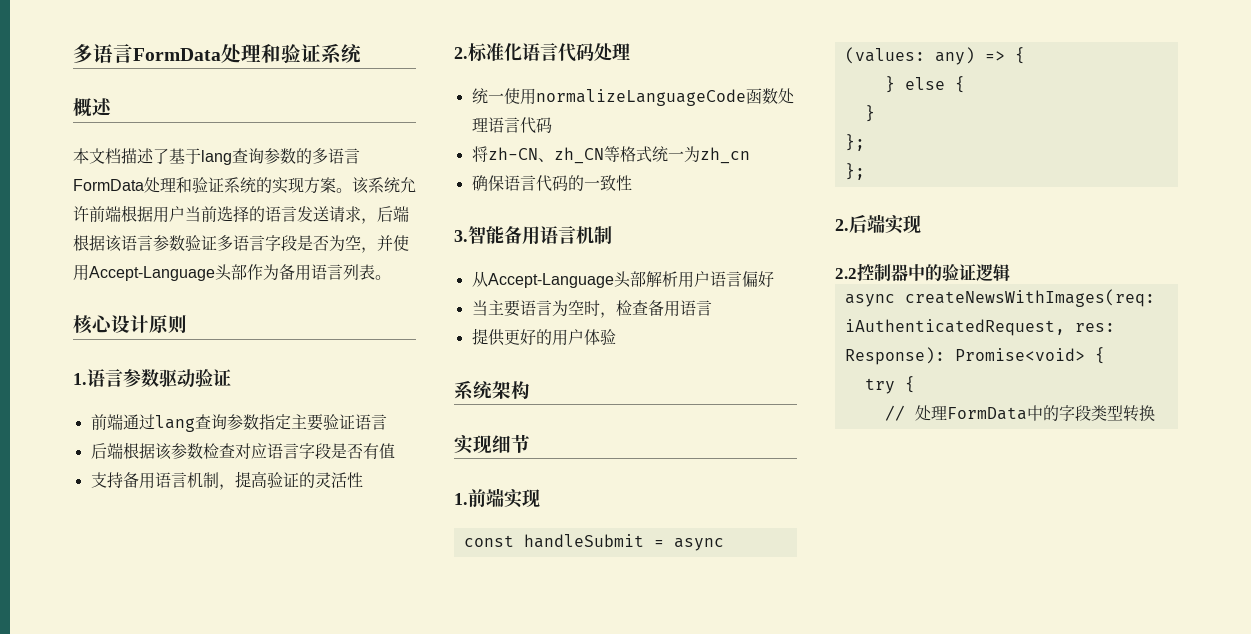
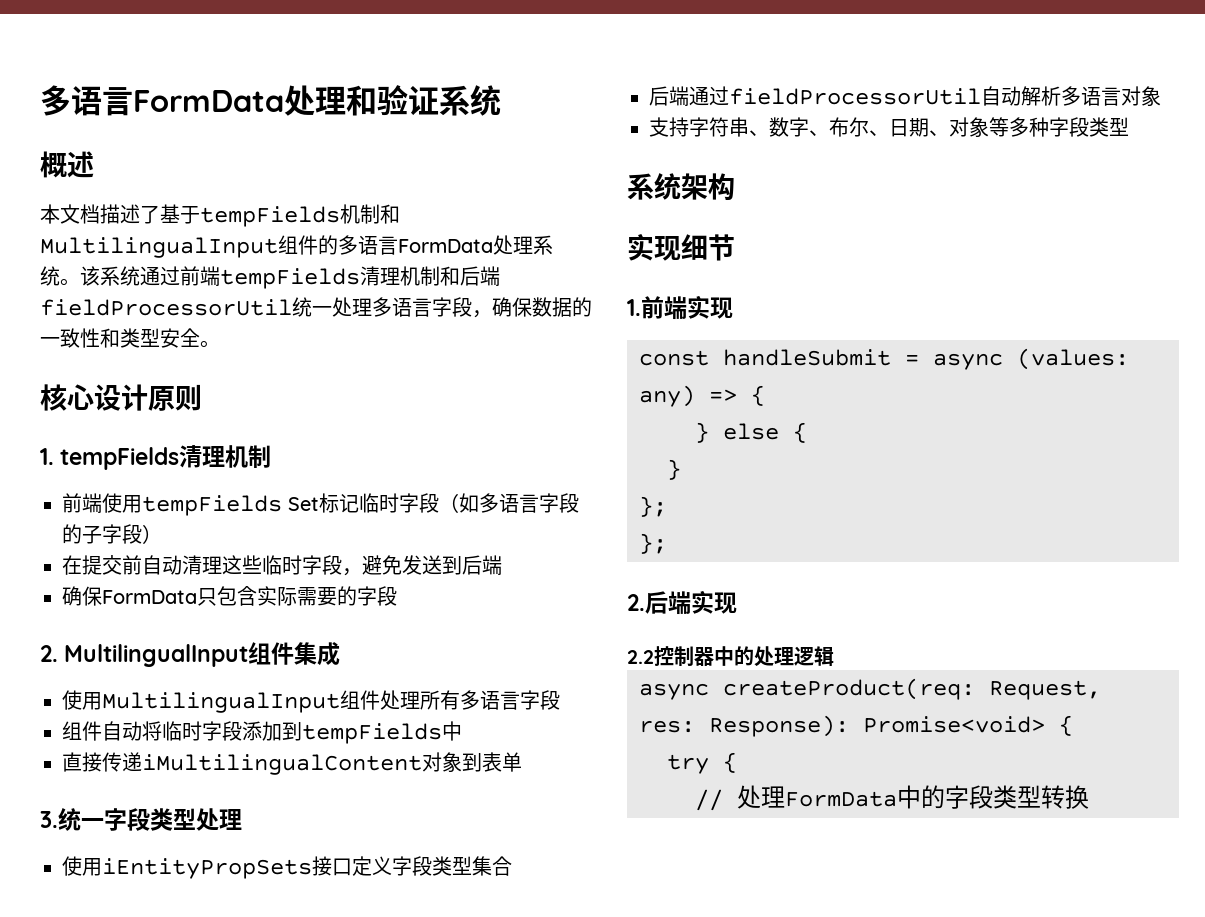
- 本文档描述了基于lang查询参数的多语言FormData处理和验证系统的实现方案。该系统允许前端根据用户当前选择的语言发送请求，后端根据该语言参数验证多语言字段是否为空，并使用Accept-Language头部作为备用语言列表。
+ 本文档描述了基于tempFields机制和MultilingualInput组件的多语言FormData处理系统。该系统通过前端tempFields清理机制和后端fieldProcessorUtil统一处理多语言字段，确保数据的一致性和类型安全。
- 1.语言参数驱动验证
- 前端通过lang查询参数指定主要验证语言
- 后端根据该参数检查对应语言字段是否有值
- 支持备用语言机制，提高验证的灵活性
- 2.标准化语言代码处理
- 统一使用normalizeLanguageCode函数处理语言代码
- 将zh-CN、zh_CN等格式统一为zh_cn
- 确保语言代码的一致性
- 3.智能备用语言机制
- 从Accept-Language头部解析用户语言偏好
- 当主要语言为空时，检查备用语言
- 提供更好的用户体验
+ 1. tempFields清理机制
+ 前端使用tempFields Set标记临时字段（如多语言字段的子字段）
+ 在提交前自动清理这些临时字段，避免发送到后端
+ 确保FormData只包含实际需要的字段
+ 2. MultilingualInput组件集成
+ 使用MultilingualInput组件处理所有多语言字段
+ 组件自动将临时字段添加到tempFields中
+ 直接传递iMultilingualContent对象到表单
+ 3.统一字段类型处理
+ 使用iEntityPropSets接口定义字段类型集合
+ 后端通过fieldProcessorUtil自动解析多语言对象
+ 支持字符串、数字、布尔、日期、对象等多种字段类型
- 2.2控制器中的验证逻辑
+ 2.2控制器中的处理逻辑
- async createNewsWithImages(req: iAuthenticatedRequest, res: Response): Promise<void> {
+ async createProduct(req: Request, res: Response): Promise<void> {

